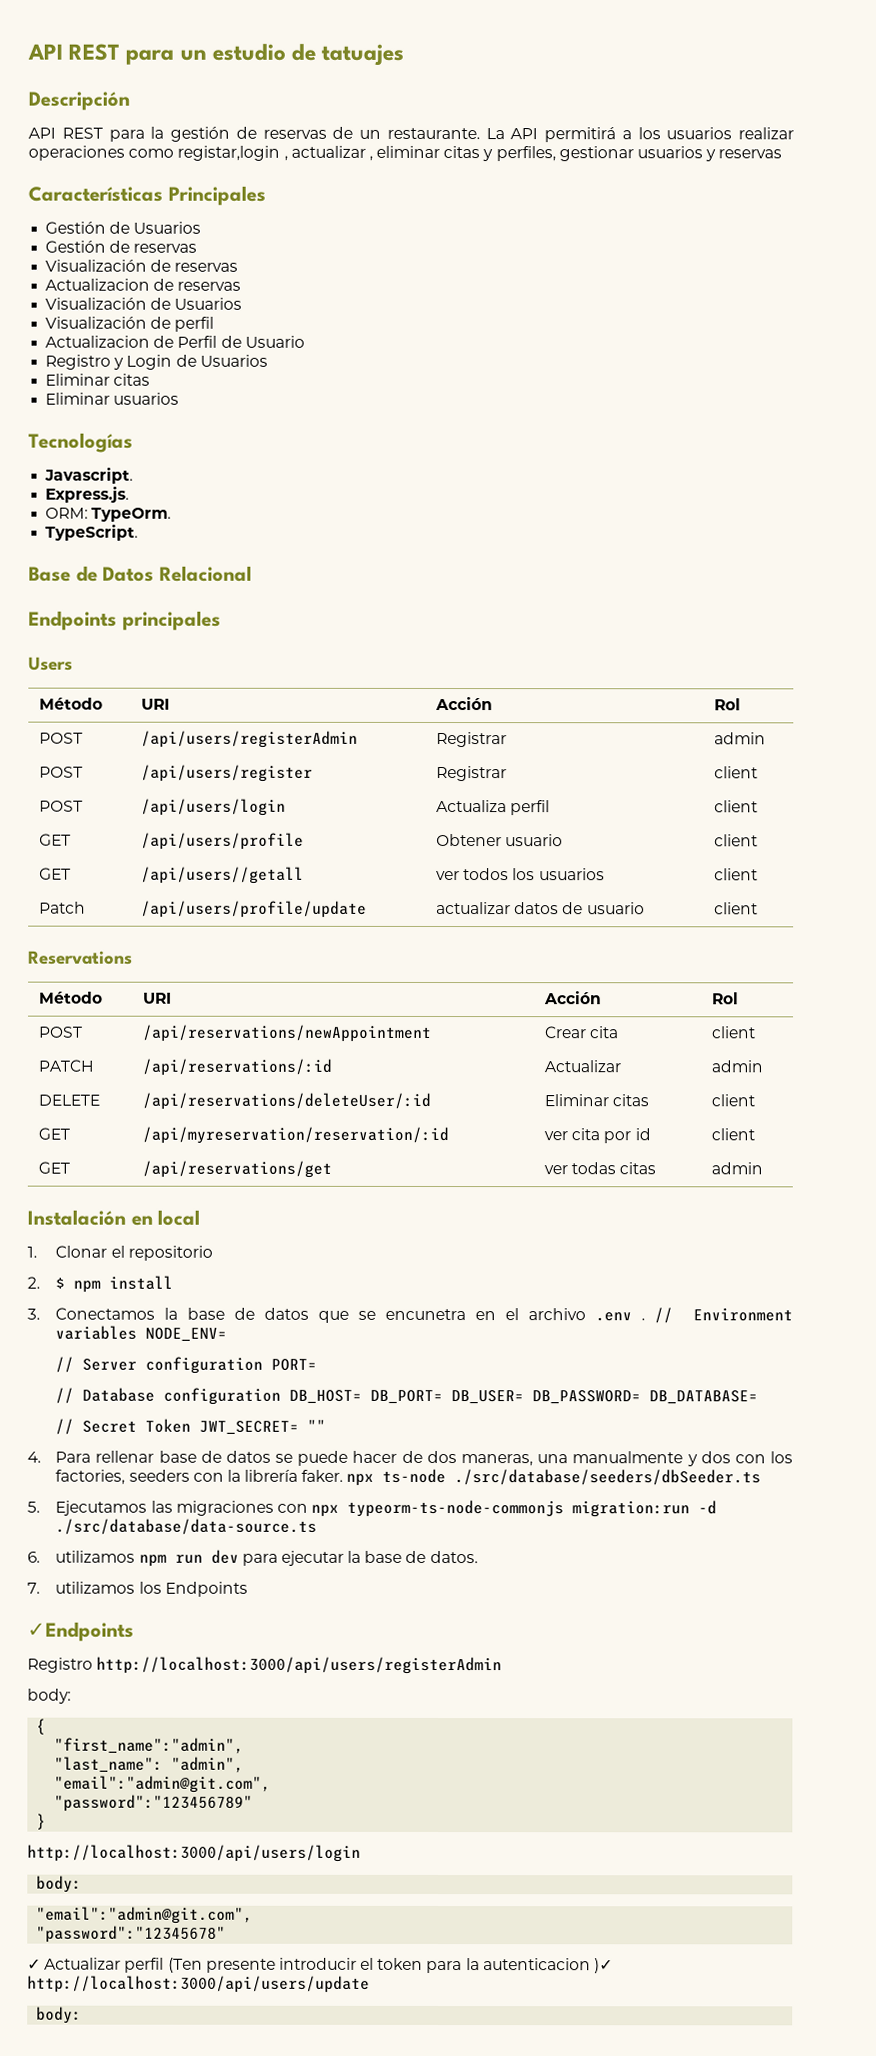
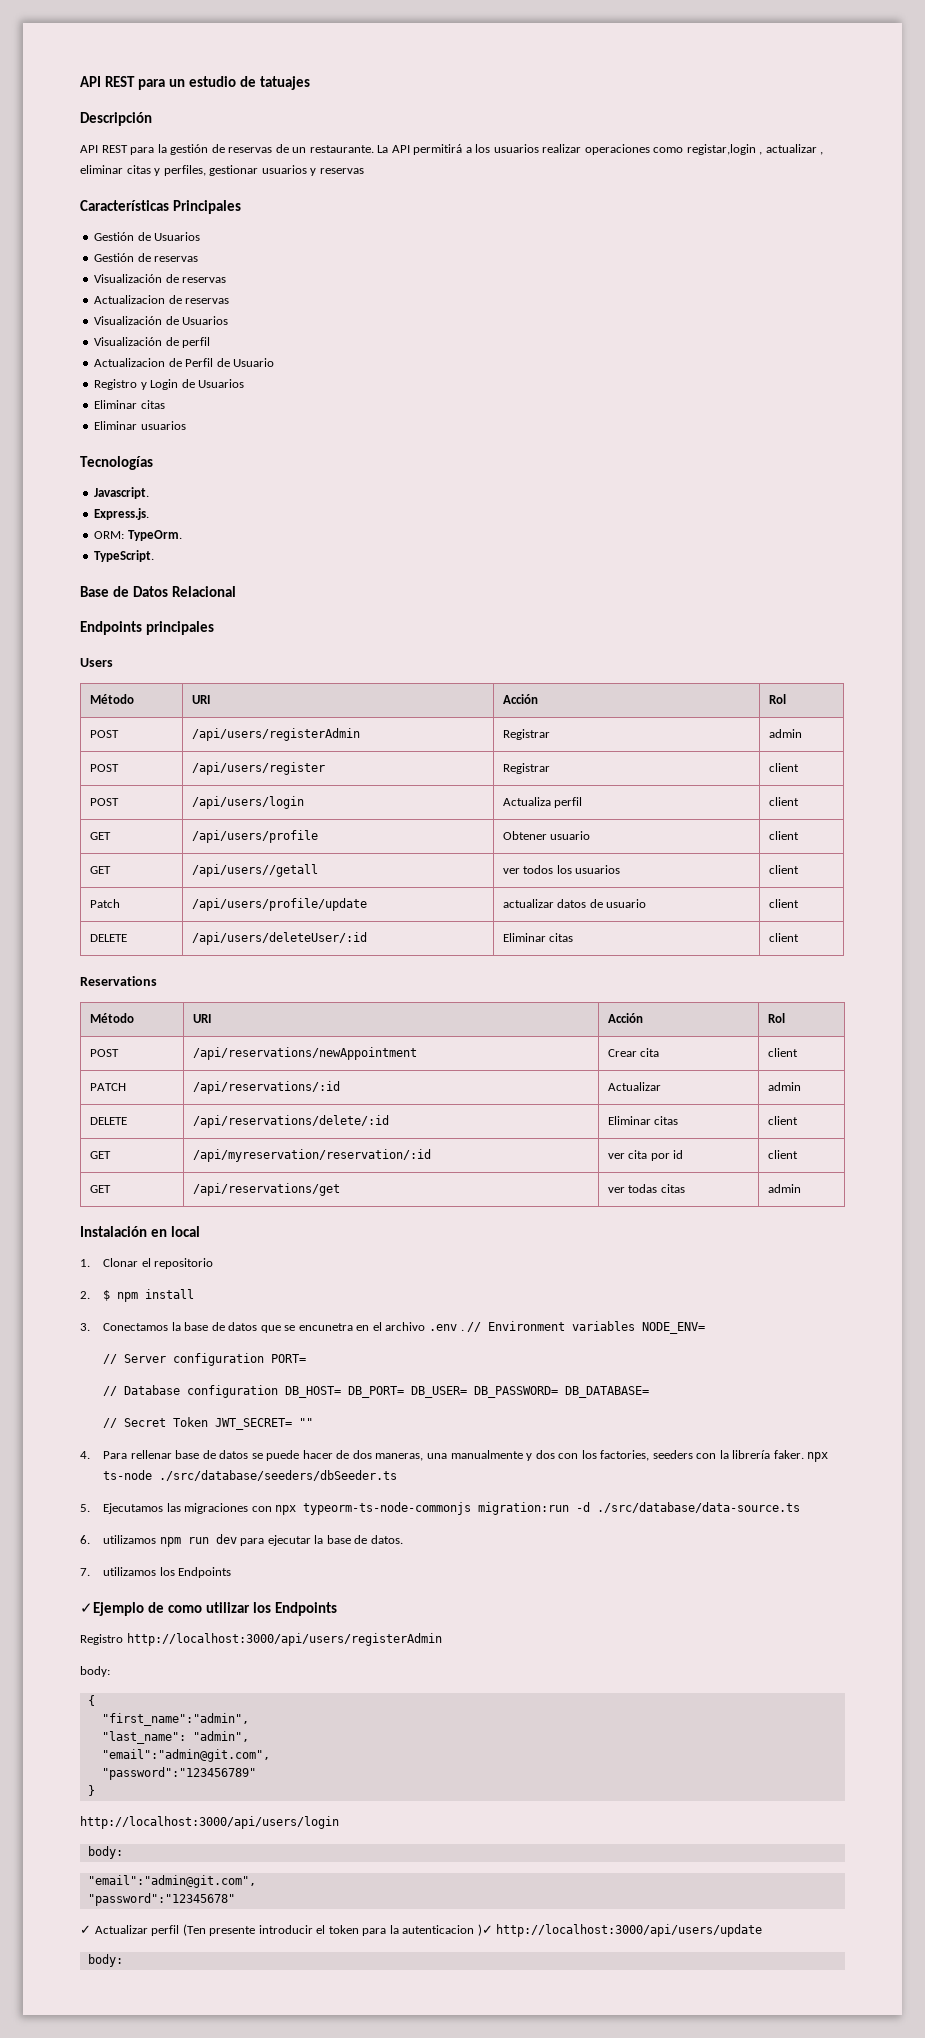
+ DELETE | /api/users/deleteUser/:id | Eliminar citas | client
- DELETE | /api/reservations/deleteUser/:id | Eliminar citas | client
+ DELETE | /api/reservations/delete/:id | Eliminar citas | client
- ✓Endpoints
+ ✓Ejemplo de como utilizar los Endpoints

